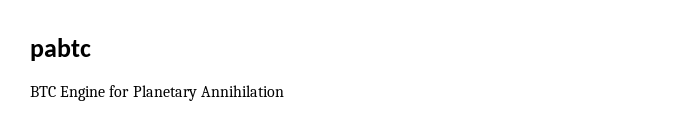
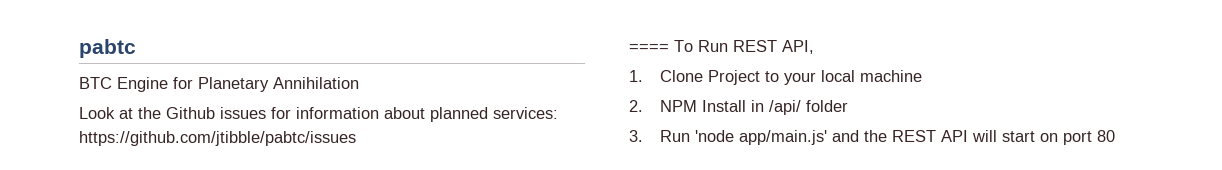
+ Look at the Github issues for information about planned services: https://github.com/jtibble/pabtc/issues
+ ==== To Run REST API,
+ 1. Clone Project to your local machine
+ 2. NPM Install in /api/ folder
+ 3. Run 'node app/main.js' and the REST API will start on port 80

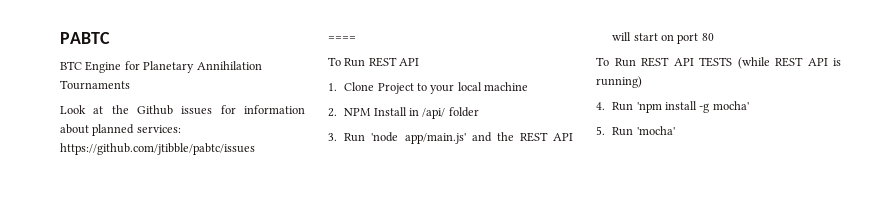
- pabtc
+ PABTC
- BTC Engine for Planetary Annihilation
+ BTC Engine for Planetary Annihilation Tournaments
- ==== To Run REST API,
+ ====
+ To Run REST API
+ To Run REST API TESTS (while REST API is running)
+ 4. Run 'npm install -g mocha'
+ 5. Run 'mocha'

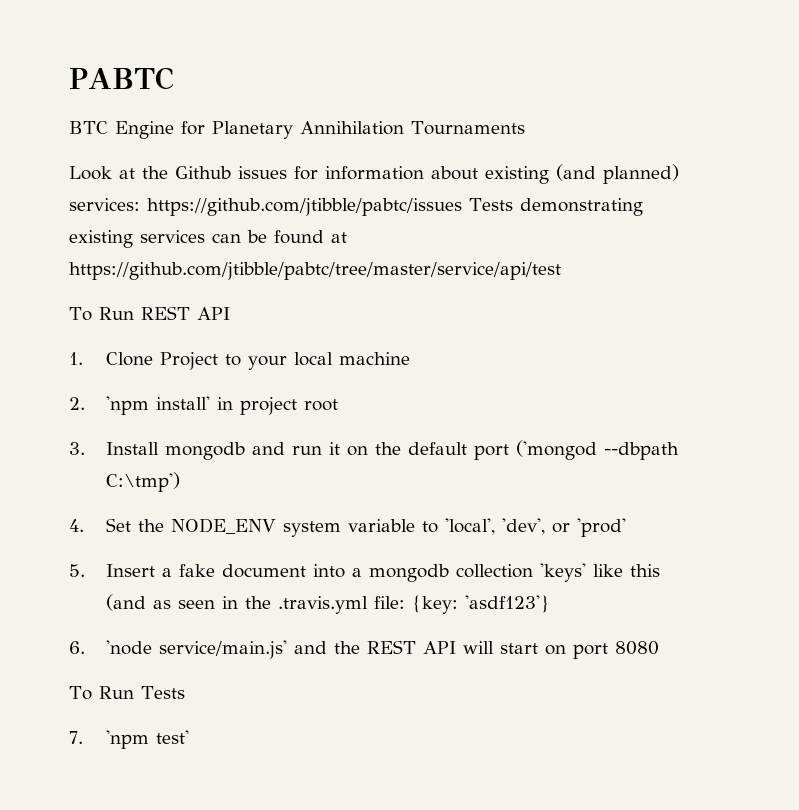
- Look at the Github issues for information about planned services: https://github.com/jtibble/pabtc/issues
- ====
+ Look at the Github issues for information about existing (and planned) services: https://github.com/jtibble/pabtc/issues Tests demonstrating existing services can be found at https://github.com/jtibble/pabtc/tree/master/service/api/test
- 2. NPM Install in /api/ folder
- 3. Run 'node app/main.js' and the REST API will start on port 80
- To Run REST API TESTS (while REST API is running)
- 4. Run 'npm install -g mocha'
- 5. Run 'mocha'
+ 2. 'npm install' in project root
+ 3. Install mongodb and run it on the default port ('mongod --dbpath C:\tmp')
+ 4. Set the NODE_ENV system variable to 'local', 'dev', or 'prod'
+ 5. Insert a fake document into a mongodb collection 'keys' like this (and as seen in the .travis.yml file: {key: 'asdf123'}
+ 6. 'node service/main.js' and the REST API will start on port 8080
+ To Run Tests
+ 7. 'npm test'

